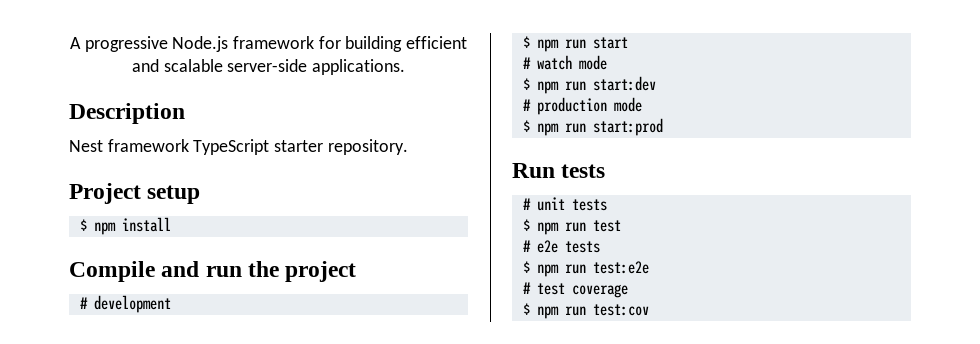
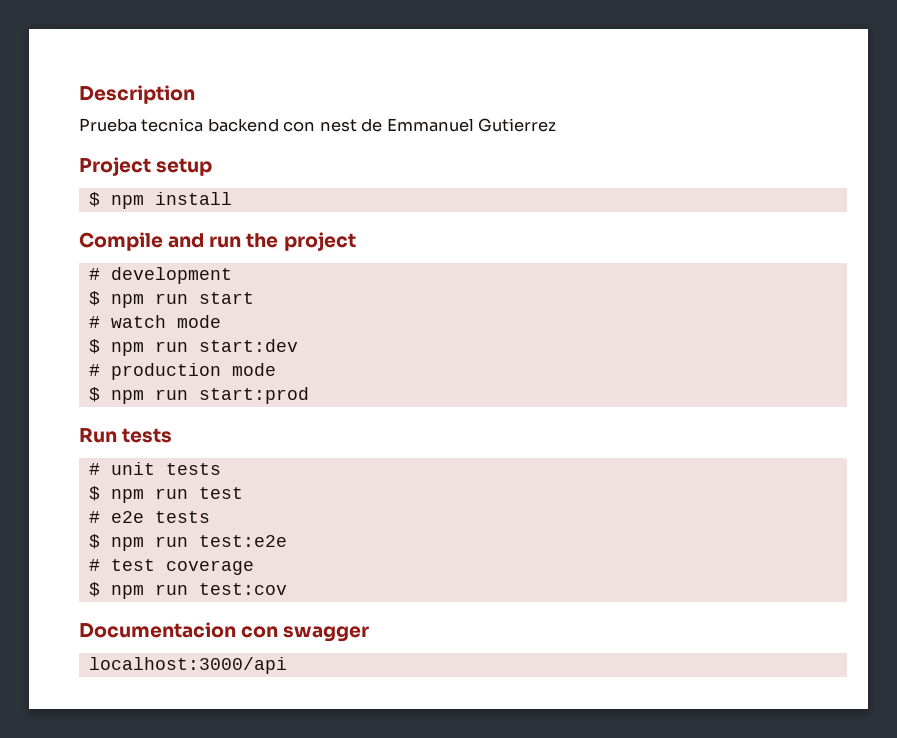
- A progressive Node.js framework for building efficient and scalable server-side applications.
  Description
- Nest framework TypeScript starter repository.
+ Prueba tecnica backend con nest de Emmanuel Gutierrez
+ Documentacion con swagger
+ localhost:3000/api

